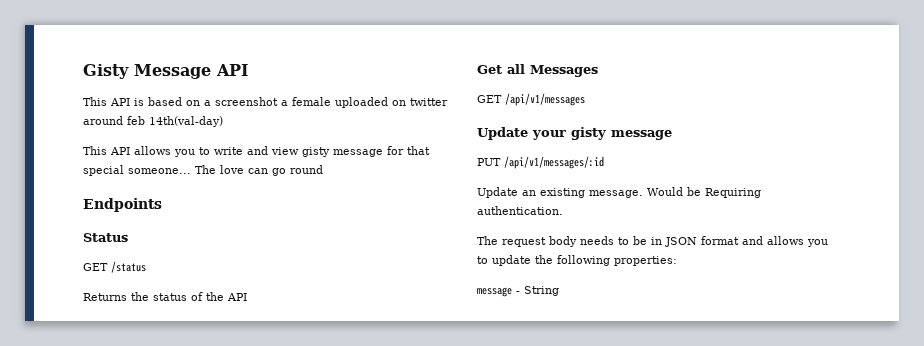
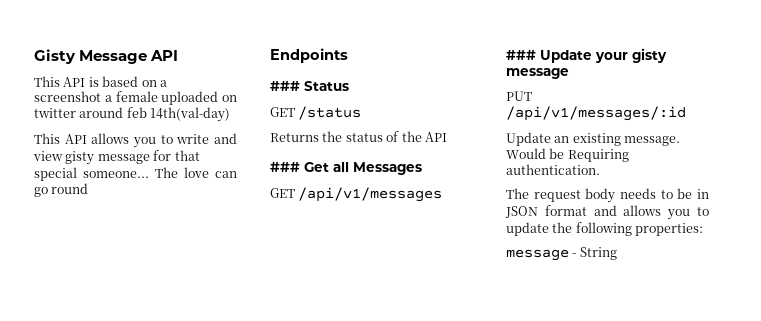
- Status
+ ### Status
- Get all Messages
+ ### Get all Messages
- Update your gisty message
+ ### Update your gisty message

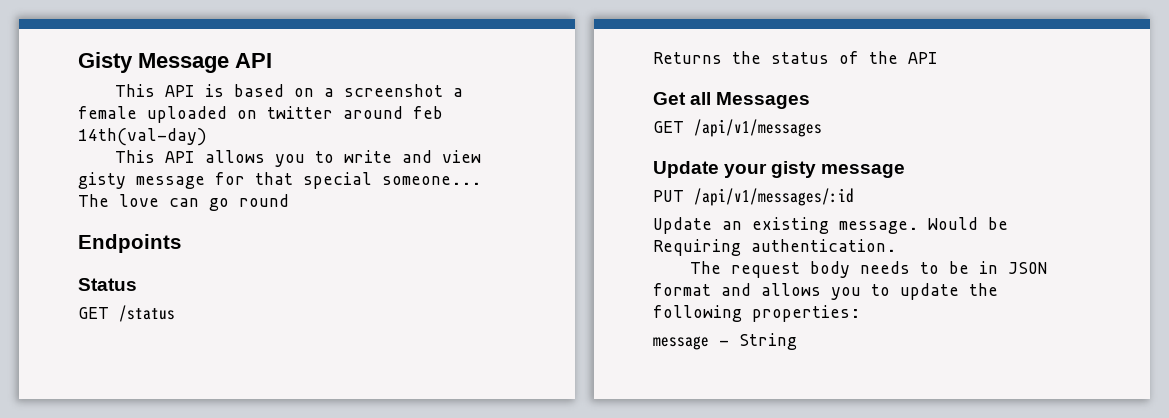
- ### Status
+ Status
- ### Get all Messages
+ Get all Messages
- ### Update your gisty message
+ Update your gisty message

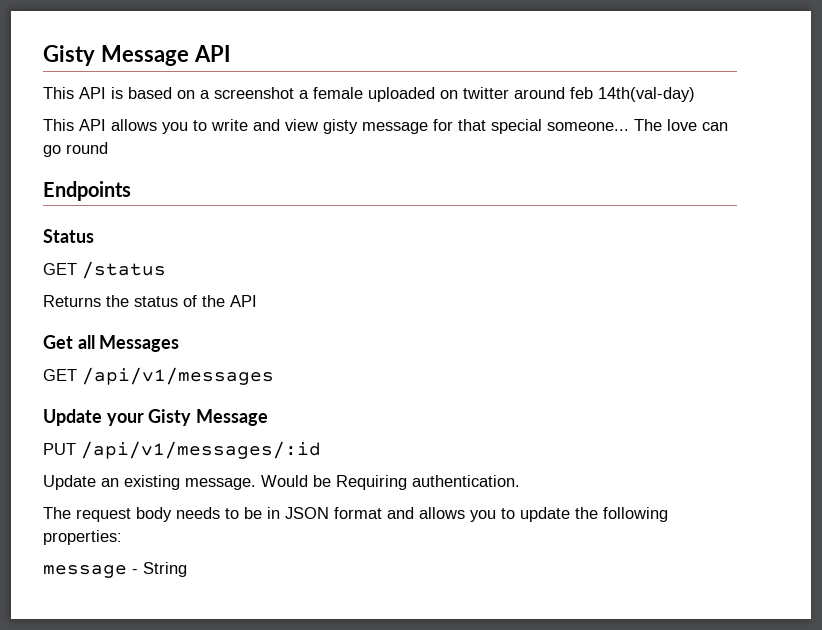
- Update your gisty message
+ Update your Gisty Message

